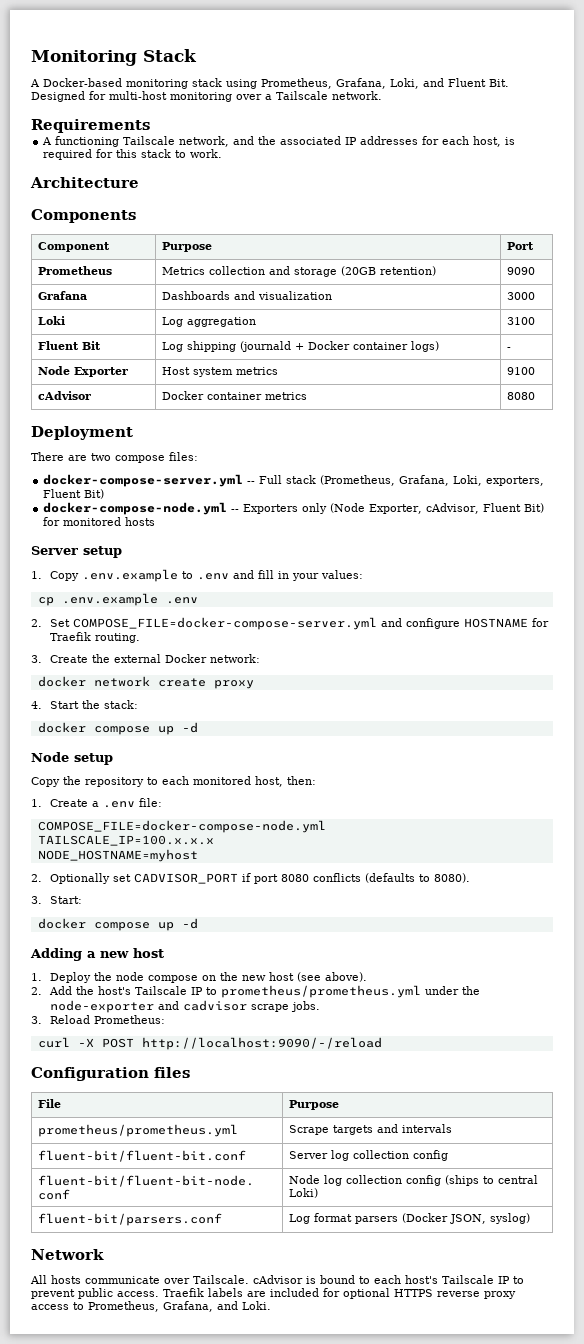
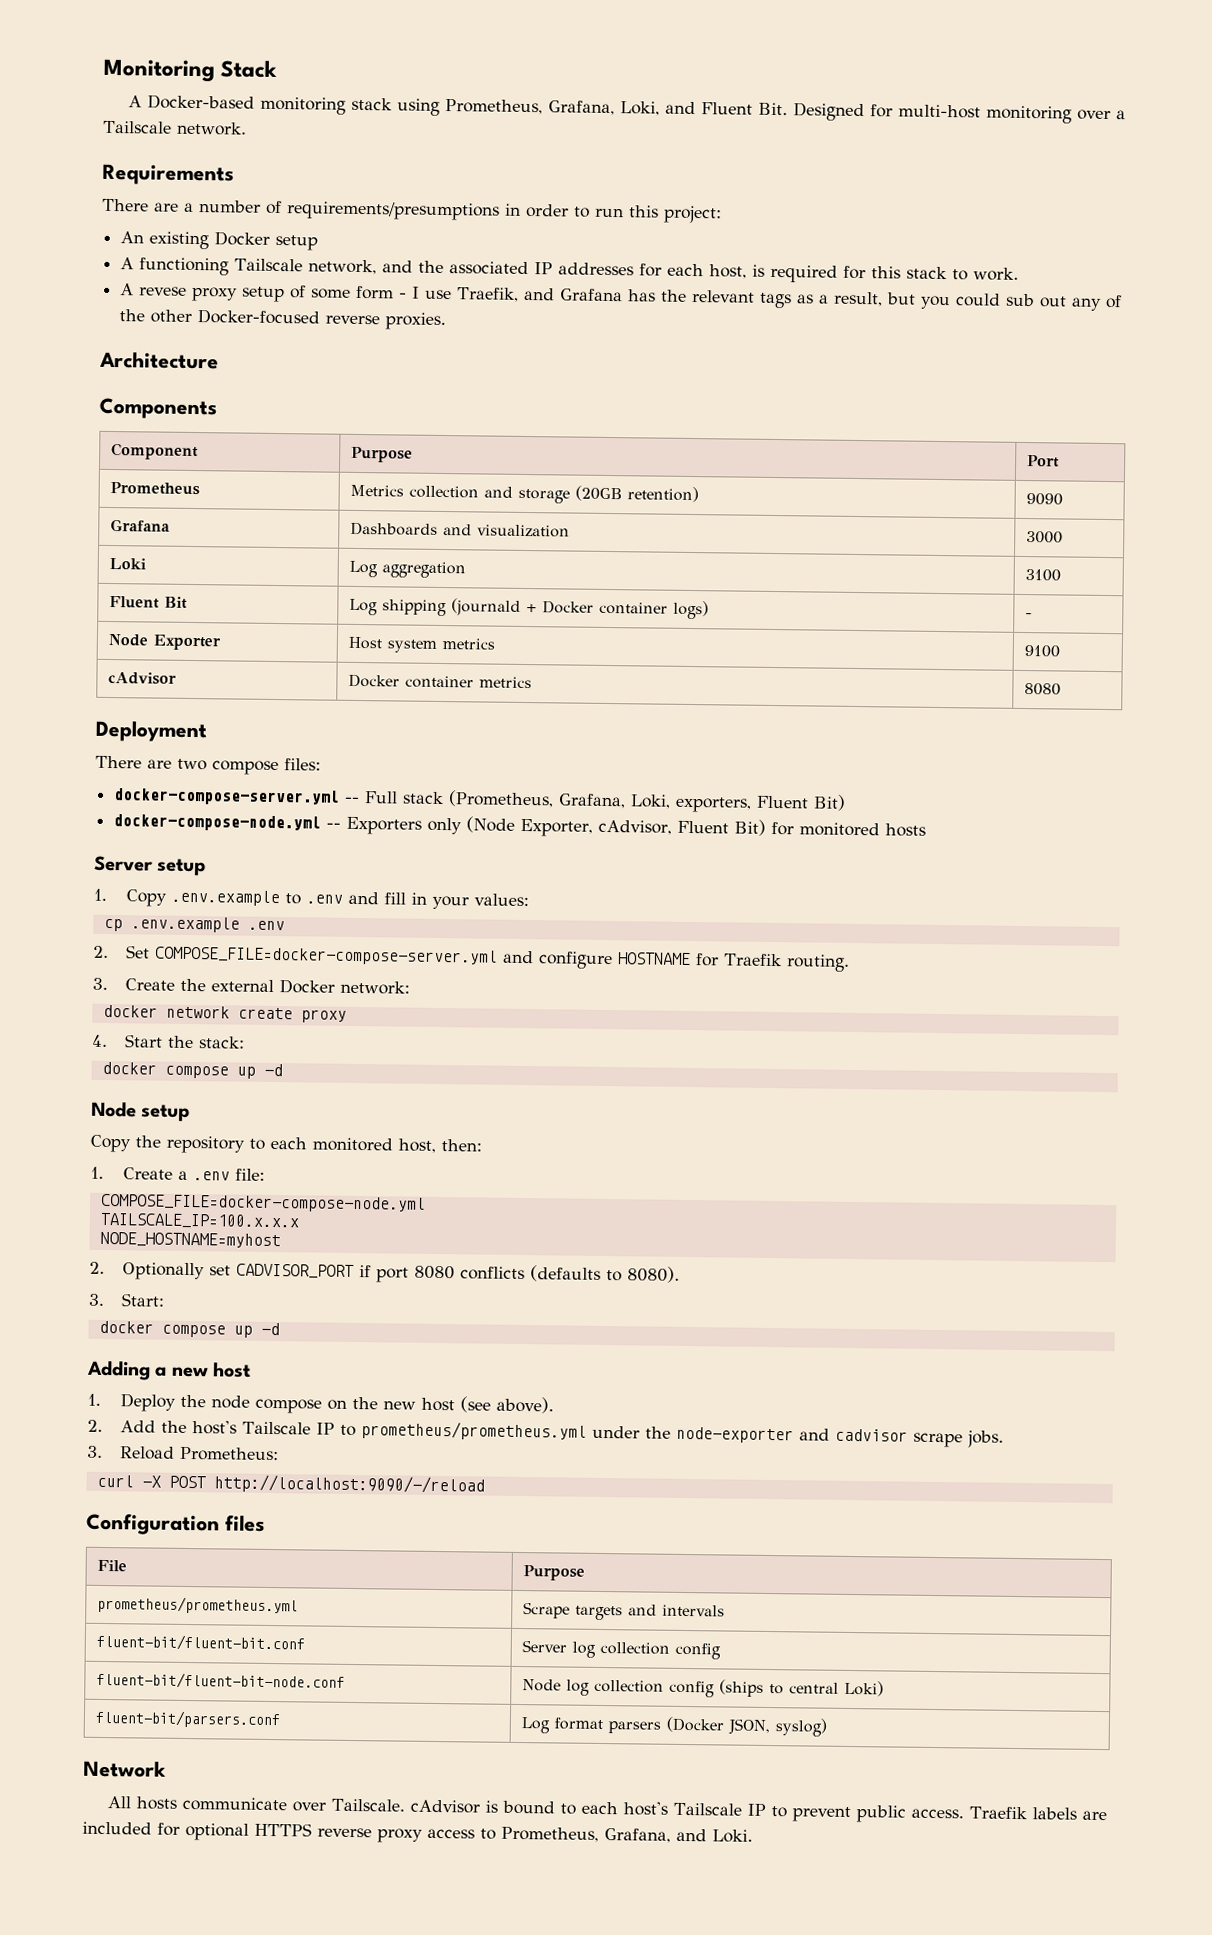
+ There are a number of requirements/presumptions in order to run this project:
+ An existing Docker setup
+ A revese proxy setup of some form - I use Traefik, and Grafana has the relevant tags as a result, but you could sub out any of the other Docker-focused reverse proxies.

